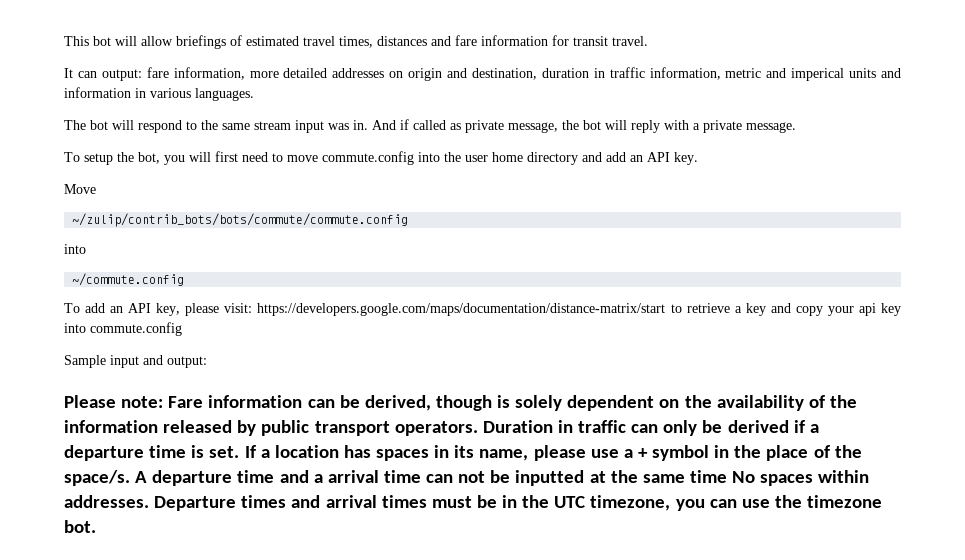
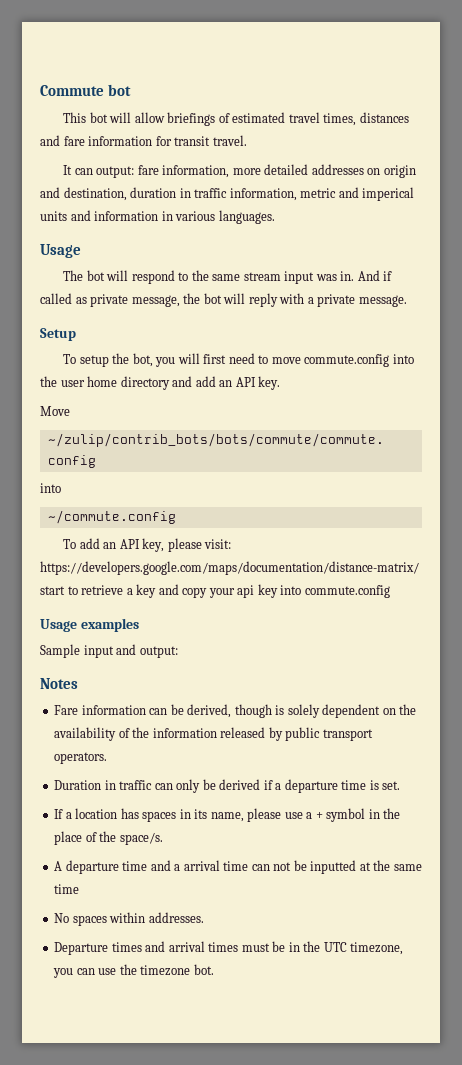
+ Commute bot
  It can output: fare information, more detailed addresses on origin and destination, duration in traffic information, metric and imperical units and information in various languages.
+ Usage
+ Setup
+ Usage examples
- Please note: Fare information can be derived, though is solely dependent on the availability of the information released by public transport operators. Duration in traffic can only be derived if a departure time is set. If a location has spaces in its name, please use a + symbol in the place of the space/s. A departure time and a arrival time can not be inputted at the same time No spaces within addresses. Departure times and arrival times must be in the UTC timezone, you can use the timezone bot.
+ Notes
+ Fare information can be derived, though is solely dependent on the availability of the information released by public transport operators.
+ Duration in traffic can only be derived if a departure time is set.
+ If a location has spaces in its name, please use a + symbol in the place of the space/s.
+ A departure time and a arrival time can not be inputted at the same time
+ No spaces within addresses.
+ Departure times and arrival times must be in the UTC timezone, you can use the timezone bot.

